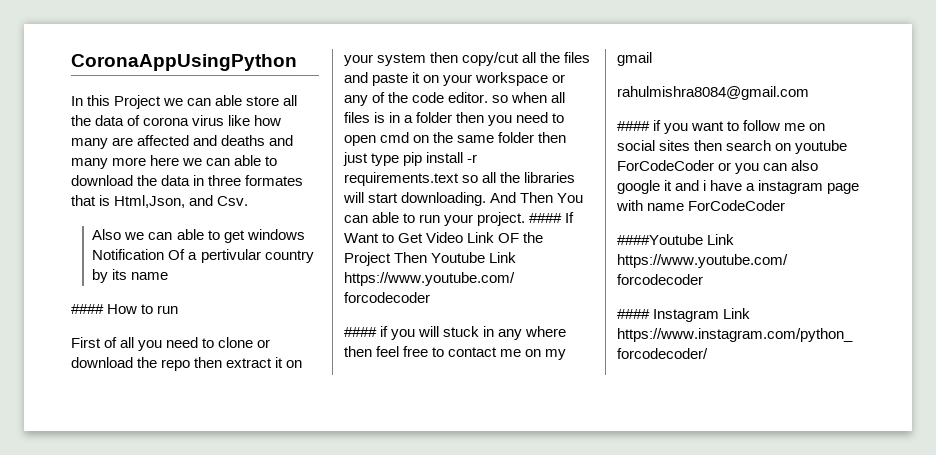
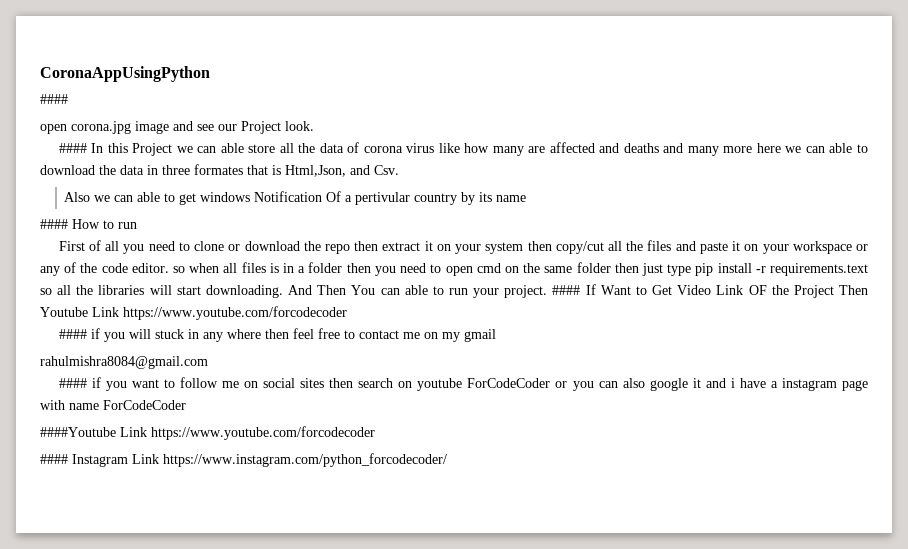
  CoronaAppUsingPython
- In this Project we can able store all the data of corona virus like how many are affected and deaths and many more here we can able to download the data in three formates that is Html,Json, and Csv.
+ ####
+ open corona.jpg image and see our Project look.
+ #### In this Project we can able store all the data of corona virus like how many are affected and deaths and many more here we can able to download the data in three formates that is Html,Json, and Csv.

